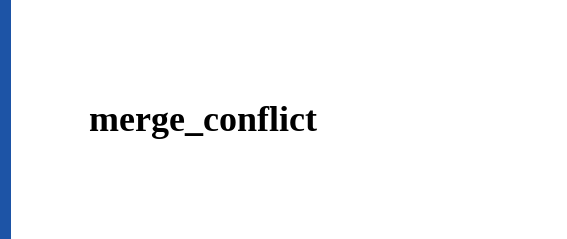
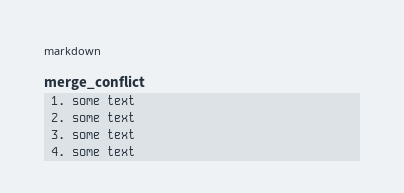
+ markdown
+ 1. some text
+ 2. some text
+ 3. some text
+ 4. some text

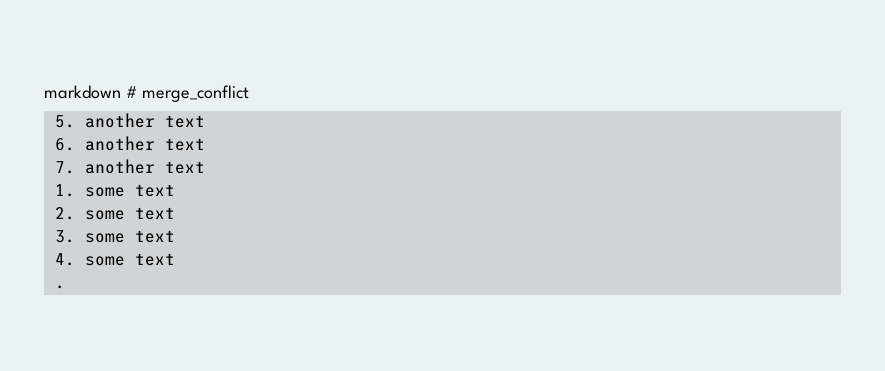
- markdown
- merge_conflict
+ markdown # merge_conflict
+ 5. another text
+ 6. another text
+ 7. another text
+ .

